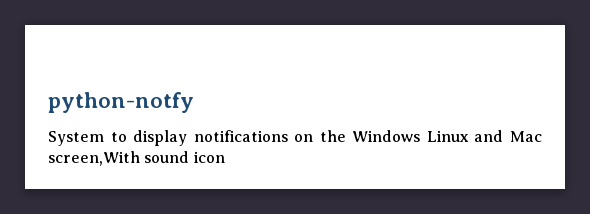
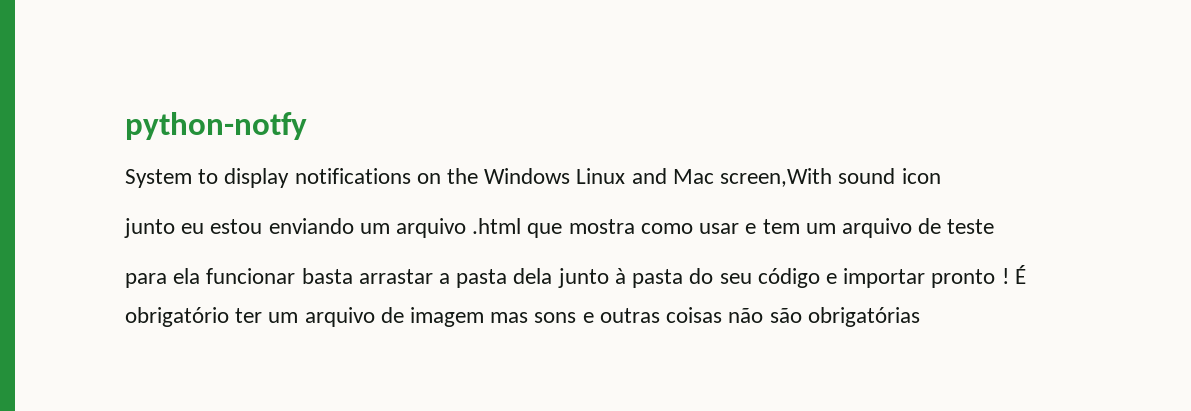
+ junto eu estou enviando um arquivo .html que mostra como usar e tem um arquivo de teste
+ para ela funcionar basta arrastar a pasta dela junto à pasta do seu código e importar pronto ! É obrigatório ter um arquivo de imagem mas sons e outras coisas não são obrigatórias

